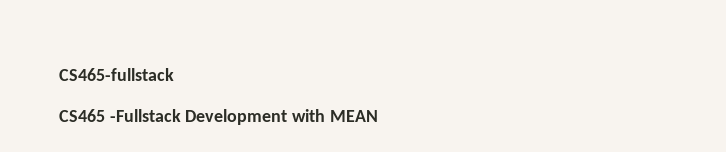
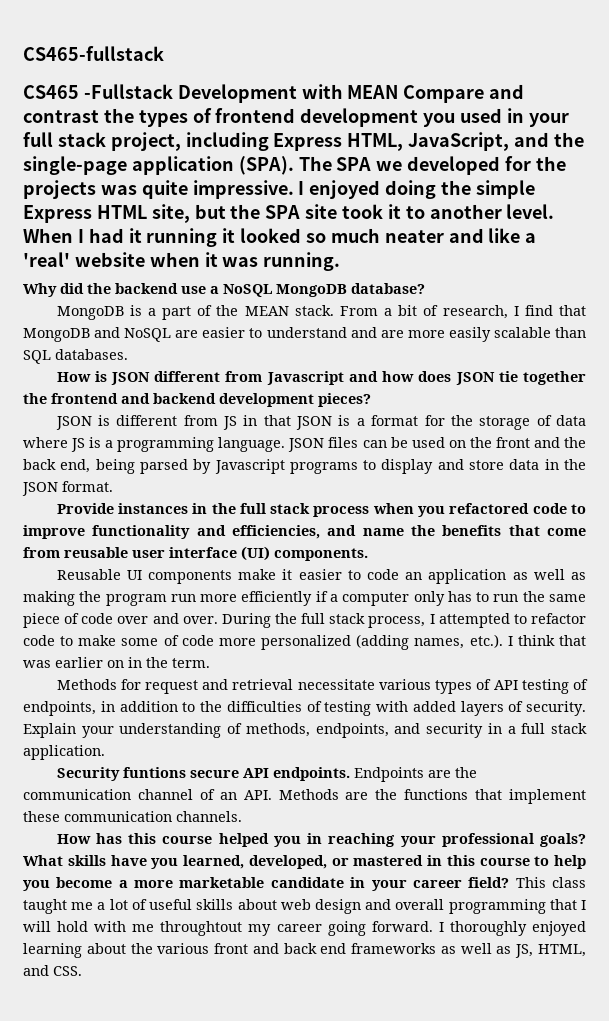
- CS465 -Fullstack Development with MEAN
+ CS465 -Fullstack Development with MEAN Compare and contrast the types of frontend development you used in your full stack project, including Express HTML, JavaScript, and the single-page application (SPA). The SPA we developed for the projects was quite impressive. I enjoyed doing the simple Express HTML site, but the SPA site took it to another level. When I had it running it looked so much neater and like a 'real' website when it was running.
+ Why did the backend use a NoSQL MongoDB database?
+ MongoDB is a part of the MEAN stack. From a bit of research, I find that MongoDB and NoSQL are easier to understand and are more easily scalable than SQL databases.
+ How is JSON different from Javascript and how does JSON tie together the frontend and backend development pieces?
+ JSON is different from JS in that JSON is a format for the storage of data where JS is a programming language. JSON files can be used on the front and the back end, being parsed by Javascript programs to display and store data in the JSON format.
+ Provide instances in the full stack process when you refactored code to improve functionality and efficiencies, and name the benefits that come from reusable user interface (UI) components.
+ Reusable UI components make it easier to code an application as well as making the program run more efficiently if a computer only has to run the same piece of code over and over. During the full stack process, I attempted to refactor code to make some of code more personalized (adding names, etc.). I think that was earlier on in the term.
+ Methods for request and retrieval necessitate various types of API testing of endpoints, in addition to the difficulties of testing with added layers of security. Explain your understanding of methods, endpoints, and security in a full stack application.
+ Security funtions secure API endpoints. Endpoints are the communication channel of an API. Methods are the functions that implement these communication channels.
+ How has this course helped you in reaching your professional goals? What skills have you learned, developed, or mastered in this course to help you become a more marketable candidate in your career field? This class taught me a lot of useful skills about web design and overall programming that I will hold with me throughtout my career going forward. I thoroughly enjoyed learning about the various front and back end frameworks as well as JS, HTML, and CSS.

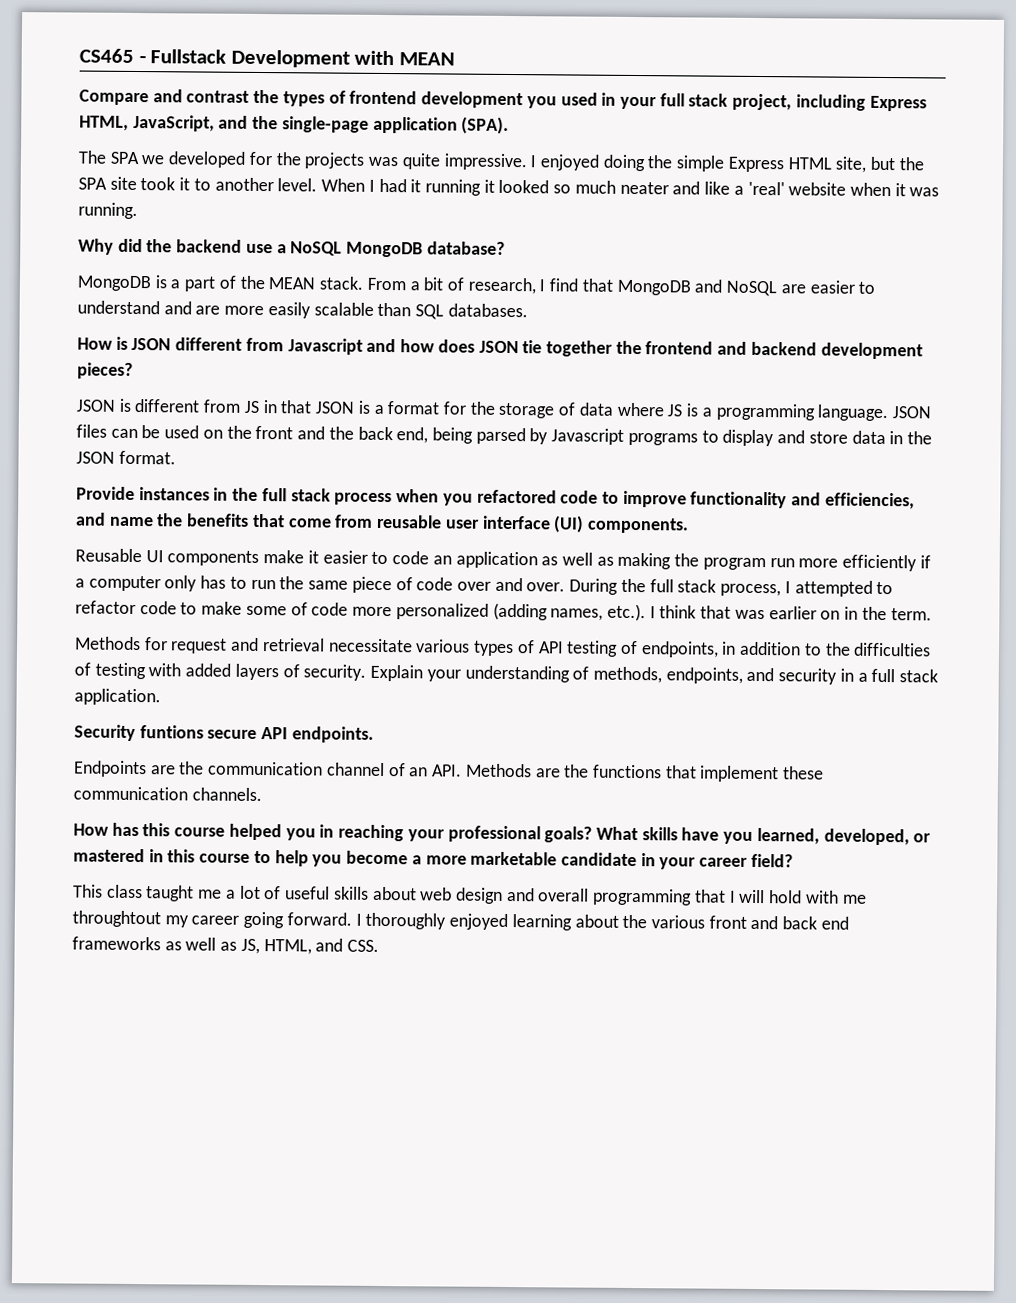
- CS465-fullstack
- CS465 -Fullstack Development with MEAN Compare and contrast the types of frontend development you used in your full stack project, including Express HTML, JavaScript, and the single-page application (SPA). The SPA we developed for the projects was quite impressive.
+ CS465 - Fullstack Development with MEAN
+ Compare and contrast the types of frontend development you used in your full stack project, including Express HTML, JavaScript, and the single-page application (SPA).
+ The SPA we developed for the projects was quite impressive.
- Security funtions secure API endpoints. Endpoints are the communication channel of an API. Methods are the functions that implement these communication channels.
+ Security funtions secure API endpoints.
+ Endpoints are the communication channel of an API. Methods are the functions that implement these communication channels.
- What skills have you learned, developed, or mastered in this course to help you become a more marketable candidate in your career field? This class taught me a lot of useful skills about web design and overall programming that I will hold with me throughtout my career going forward.
+ What skills have you learned, developed, or mastered in this course to help you become a more marketable candidate in your career field?
+ This class taught me a lot of useful skills about web design and overall programming that I will hold with me throughtout my career going forward.

